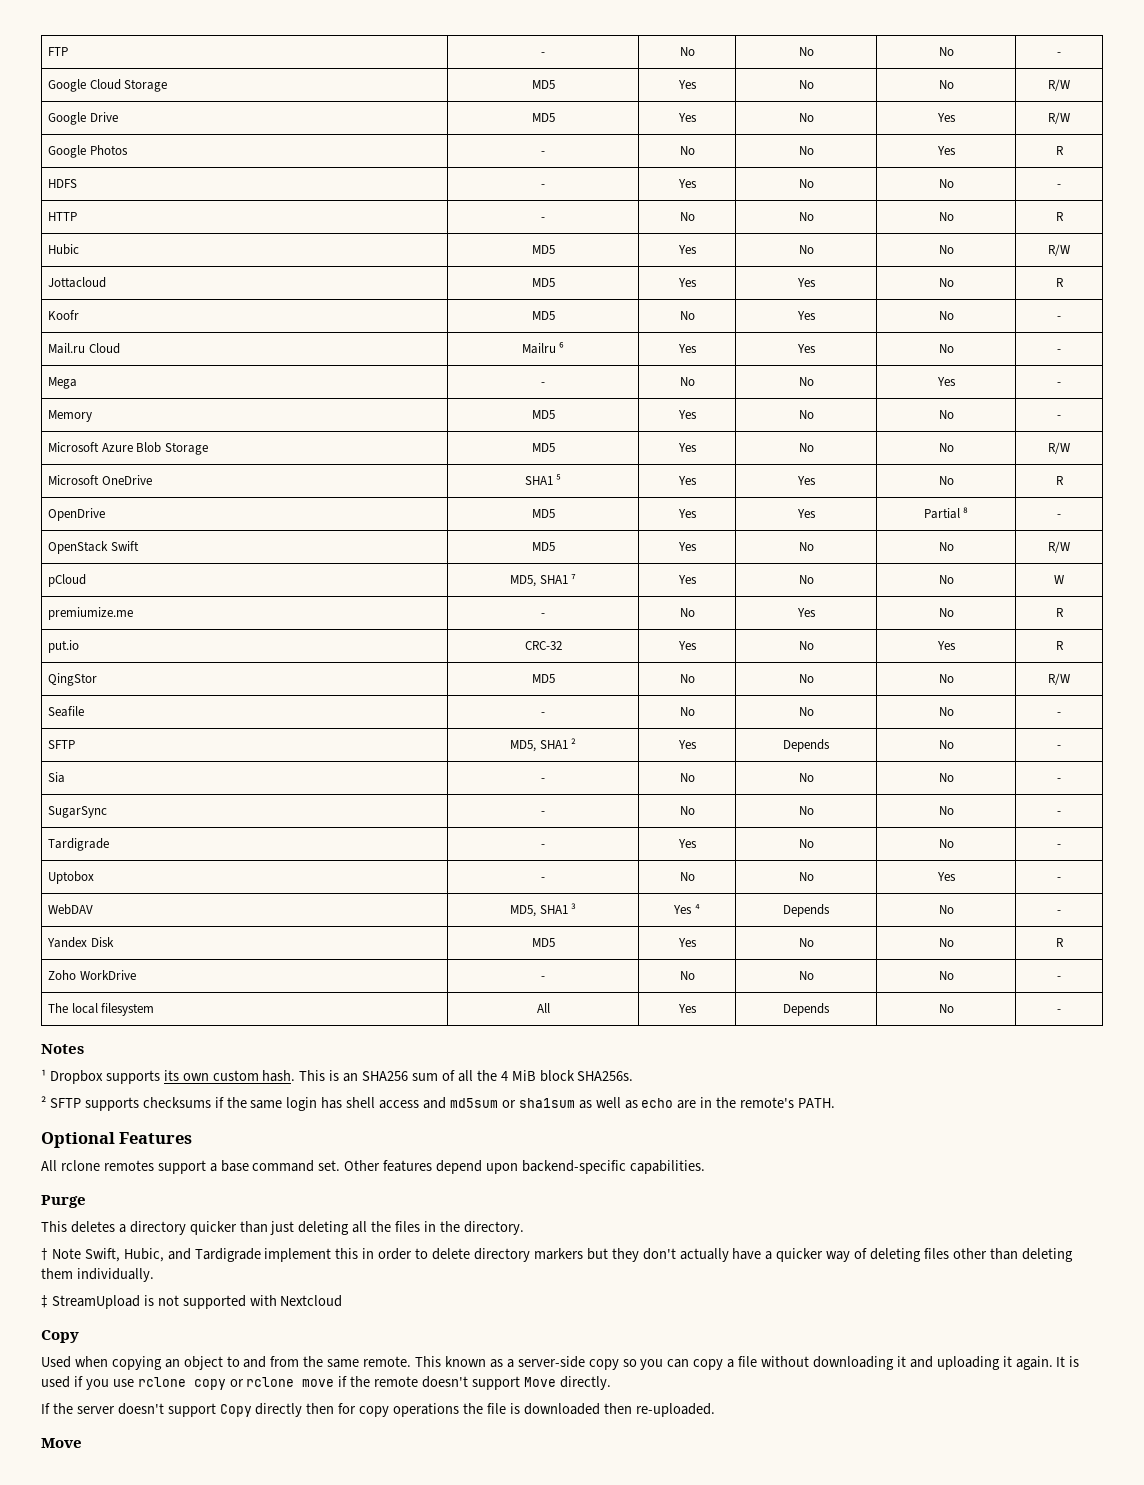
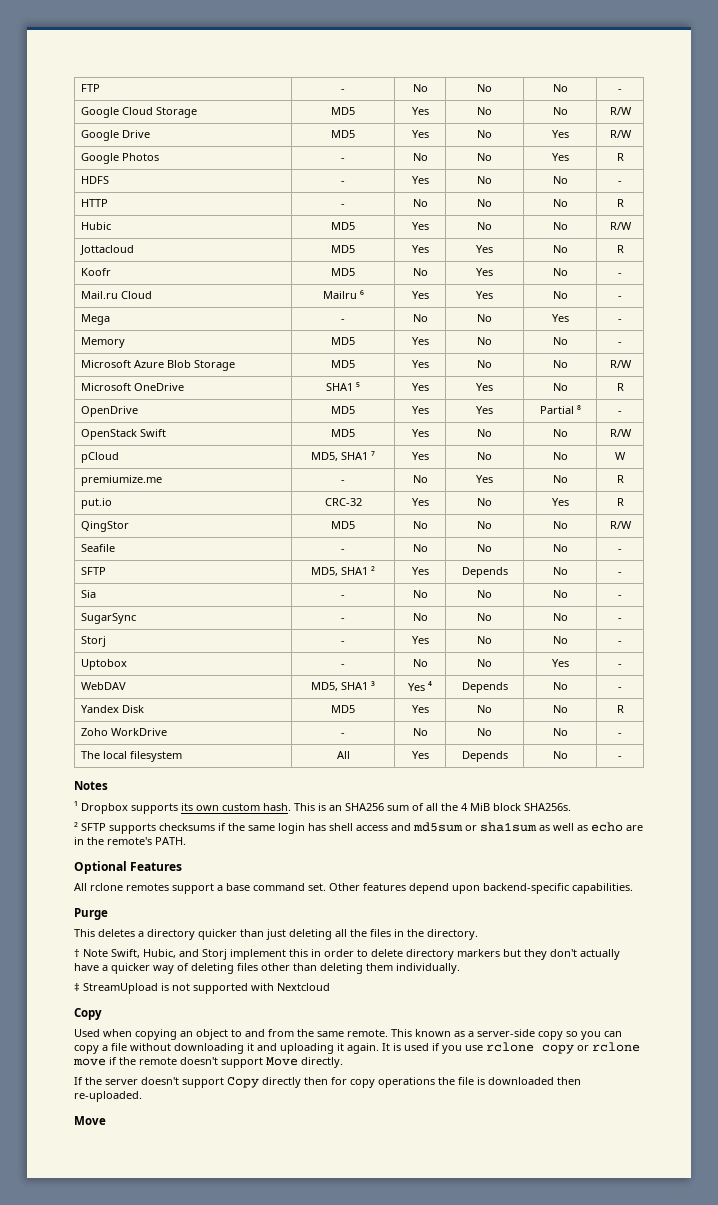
- Tardigrade | - | Yes | No | No | -
+ Storj | - | Yes | No | No | -
- † Note Swift, Hubic, and Tardigrade implement this in order to delete directory markers but they don't actually have a quicker way of deleting files other than deleting them individually.
+ † Note Swift, Hubic, and Storj implement this in order to delete directory markers but they don't actually have a quicker way of deleting files other than deleting them individually.

